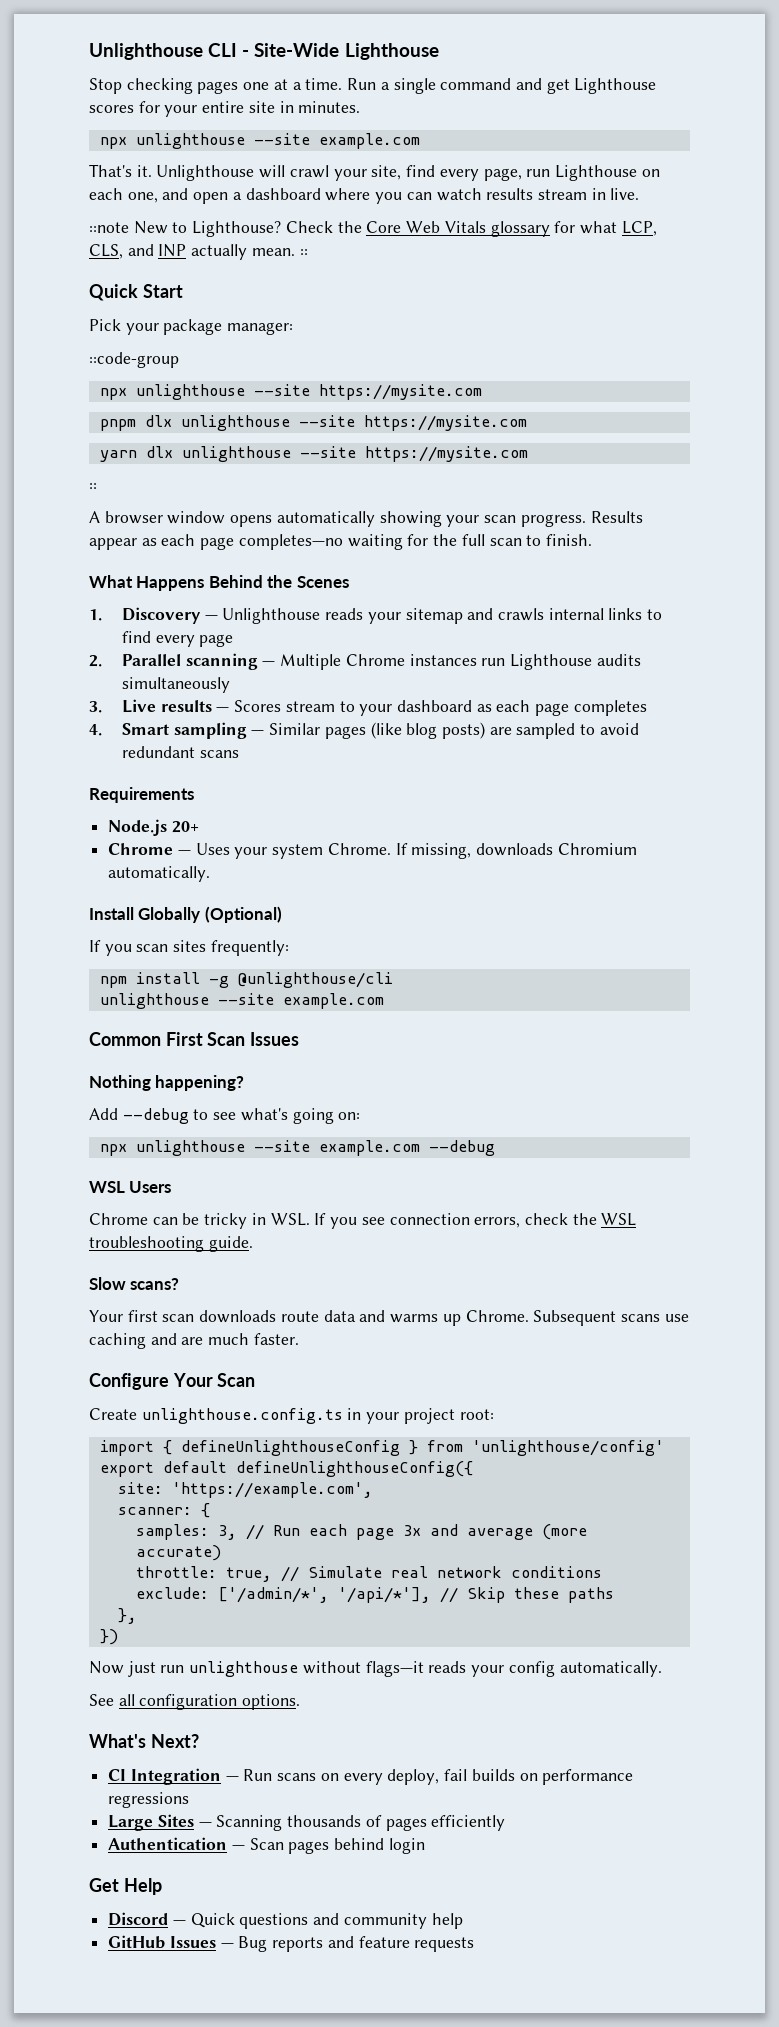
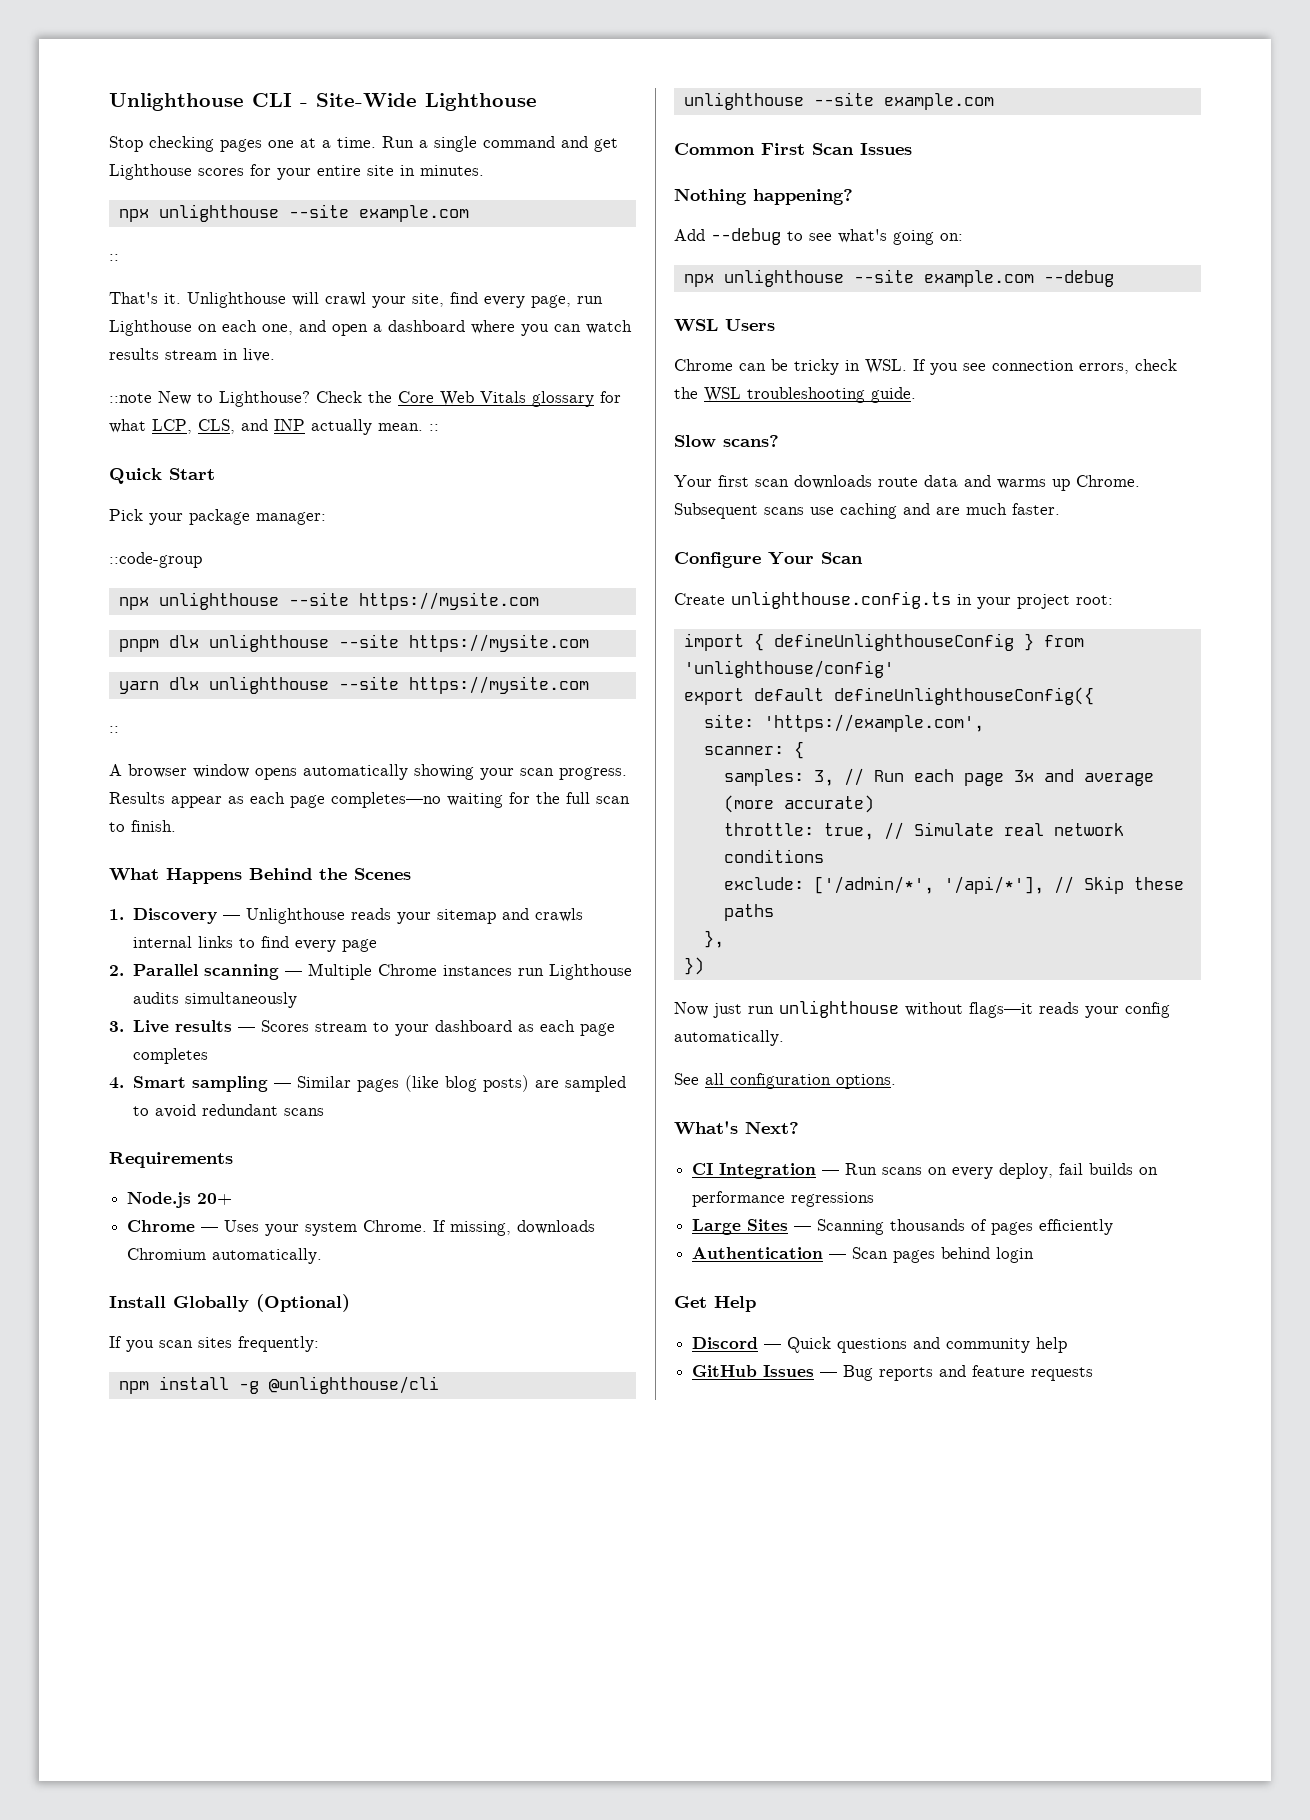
  Run a single command and get Lighthouse scores for your entire site in minutes.
  npx unlighthouse --site example.com
+ ::

